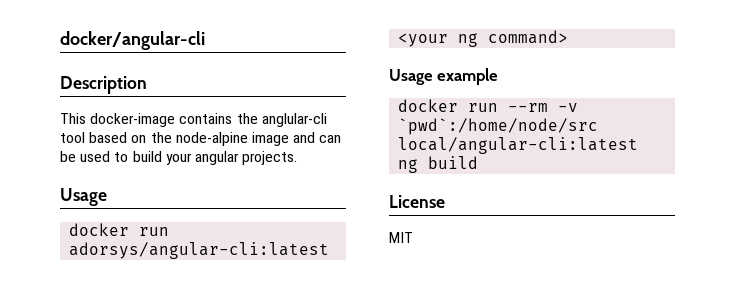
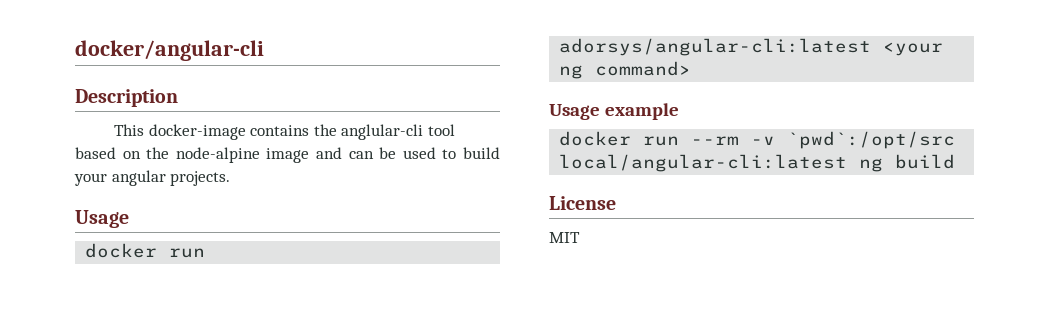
- docker run --rm -v `pwd`:/home/node/src local/angular-cli:latest ng build
+ docker run --rm -v `pwd`:/opt/src local/angular-cli:latest ng build

